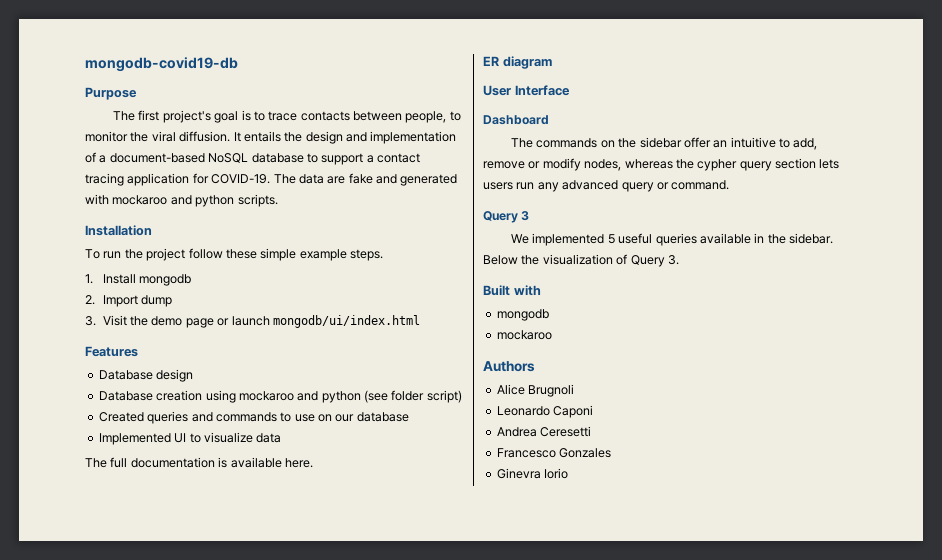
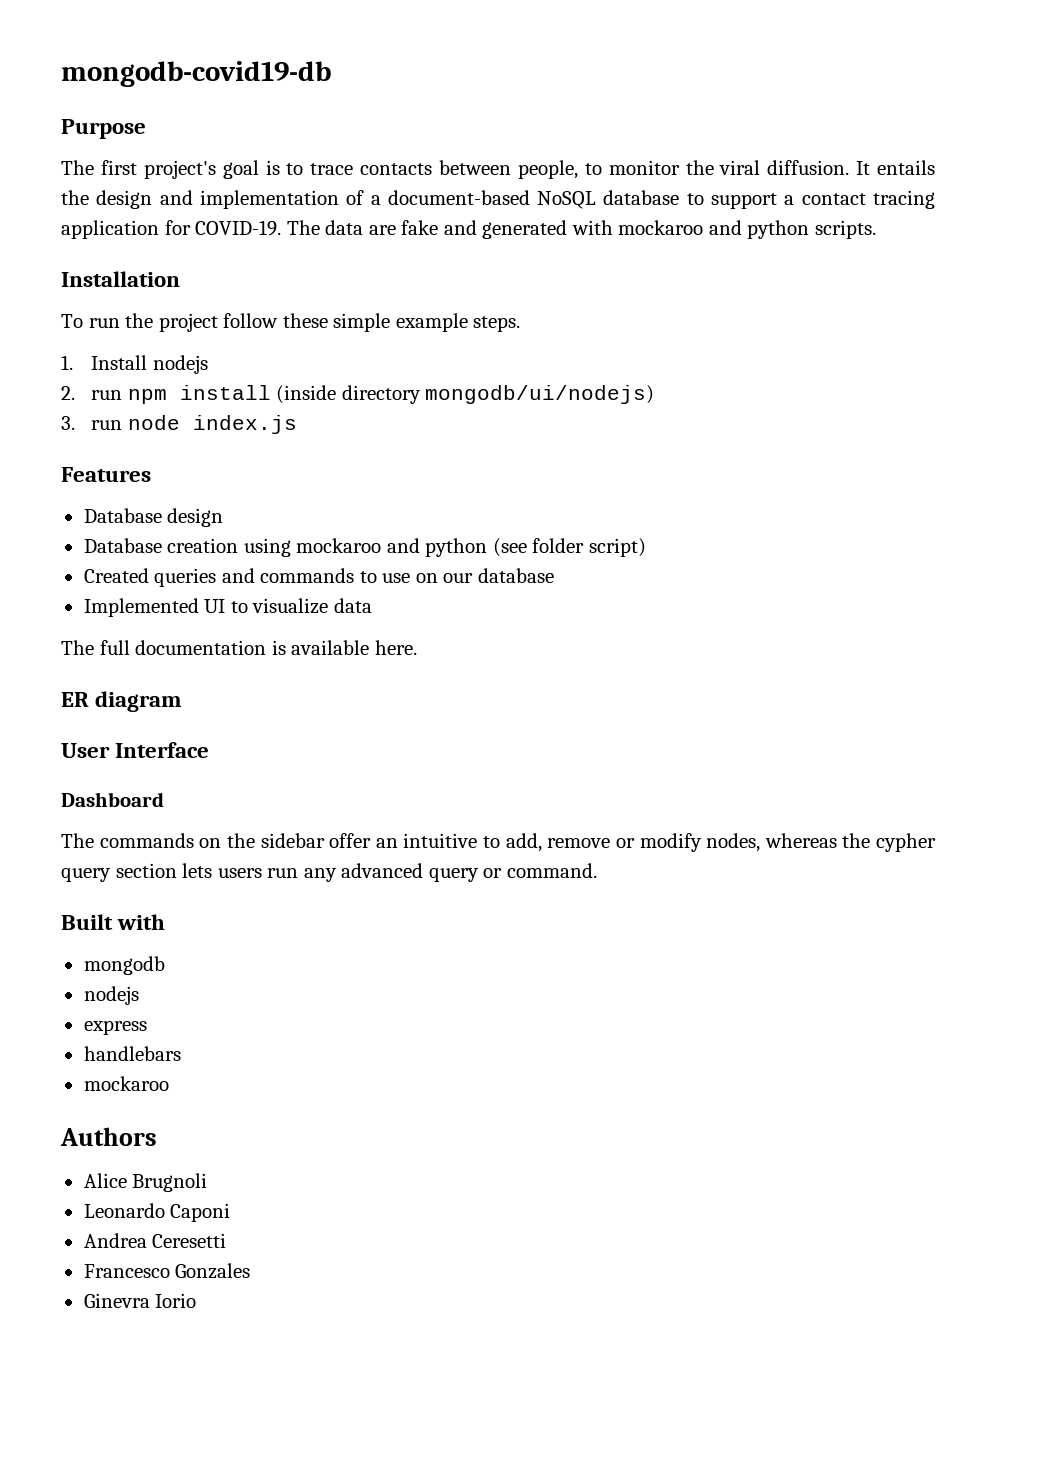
- 1. Install mongodb
+ 1. Install nodejs
- 2. Import dump
- 3. Visit the demo page or launch mongodb/ui/index.html
+ 2. run npm install (inside directory mongodb/ui/nodejs)
+ 3. run node index.js
- Query 3
- We implemented 5 useful queries available in the sidebar. Below the visualization of Query 3.
  Built with
  mongodb
+ nodejs
+ express
+ handlebars

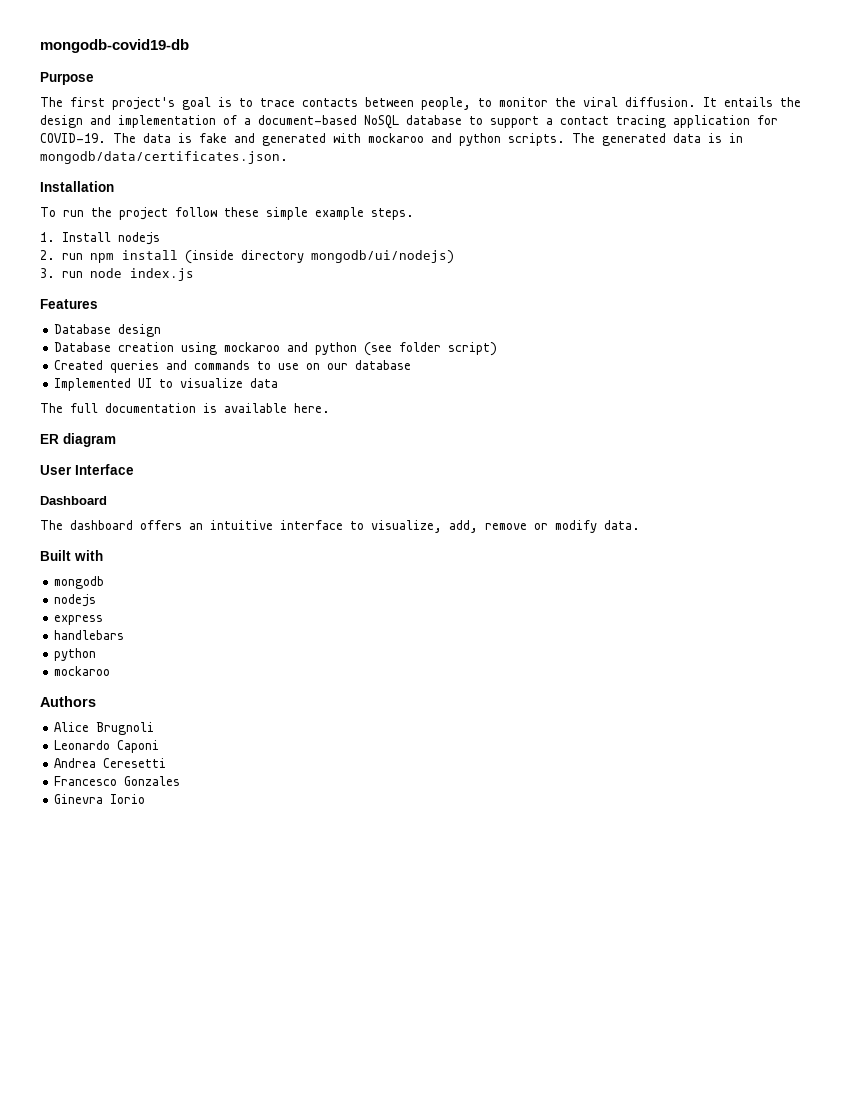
- The data are fake and generated with mockaroo and python scripts.
+ The data is fake and generated with mockaroo and python scripts. The generated data is in mongodb/data/certificates.json.
- The commands on the sidebar offer an intuitive to add, remove or modify nodes, whereas the cypher query section lets users run any advanced query or command.
+ The dashboard offers an intuitive interface to visualize, add, remove or modify data.
  handlebars
+ python

